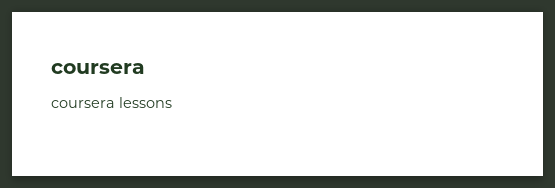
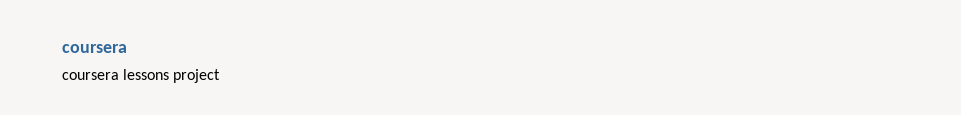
- coursera lessons
+ coursera lessons project

